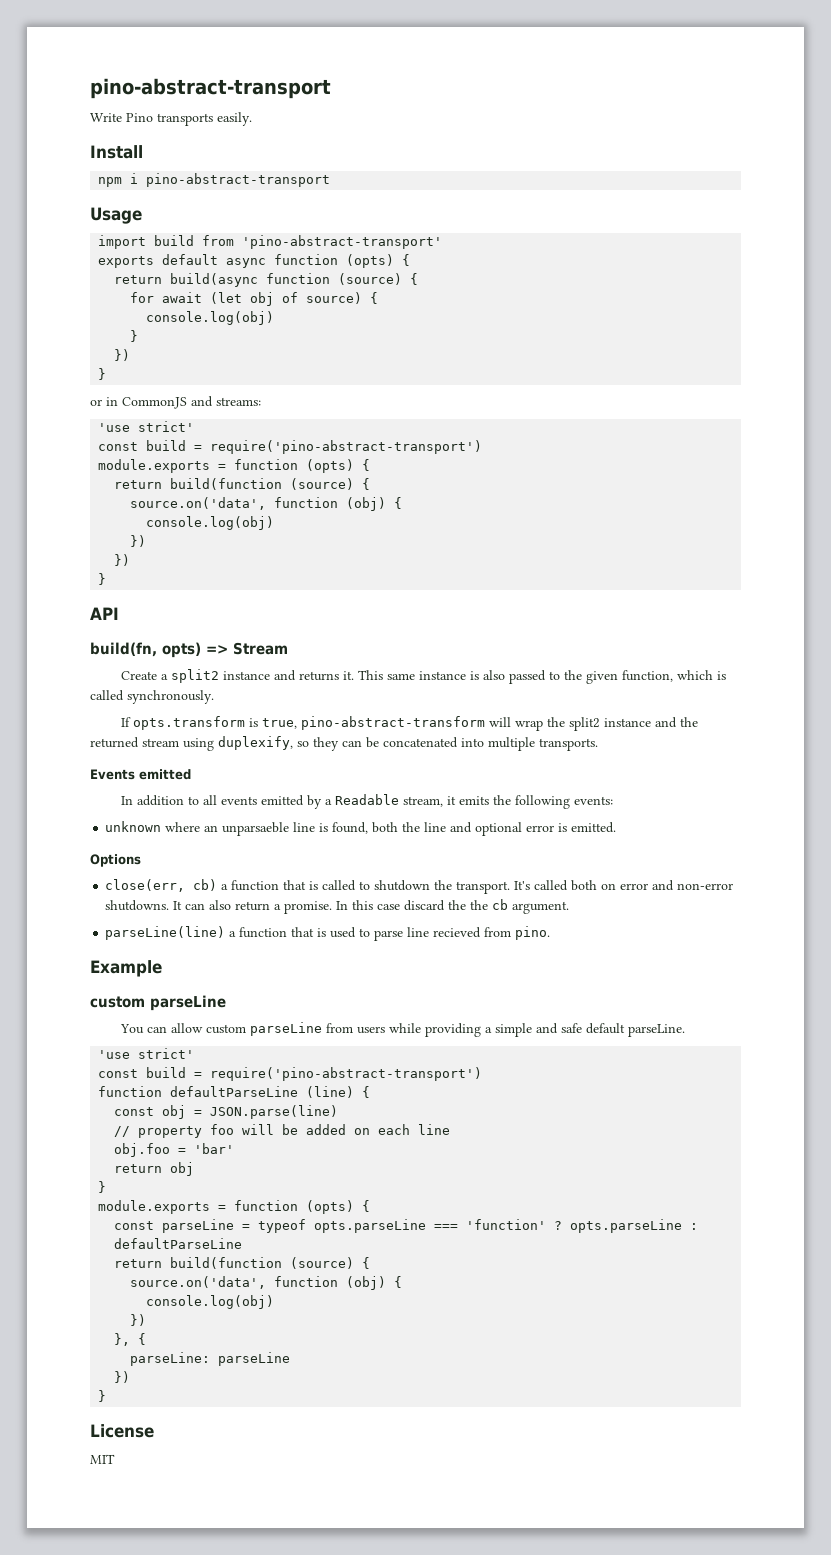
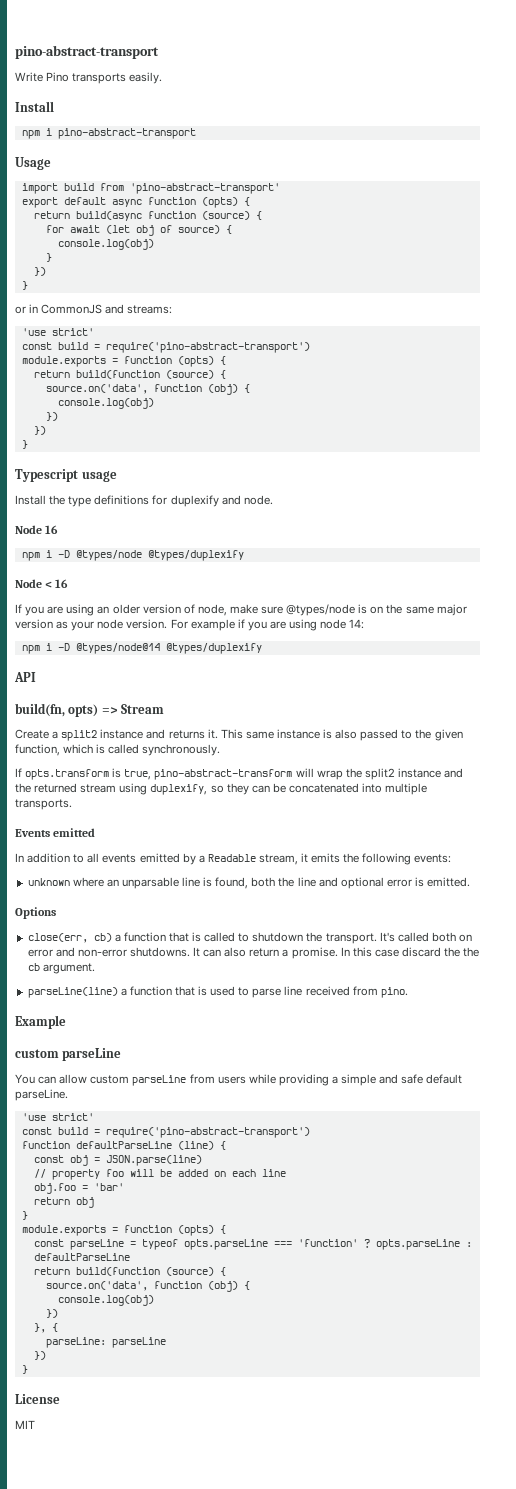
- exports default async function (opts) {
+ export default async function (opts) {
+ Typescript usage
+ Install the type definitions for duplexify and node.
+ Node 16
+ npm i -D @types/node @types/duplexify
+ Node < 16
+ If you are using an older version of node, make sure @types/node is on the same major version as your node version. For example if you are using node 14:
+ npm i -D @types/node@14 @types/duplexify
- unknown where an unparsaeble line is found, both the line and optional error is emitted.
+ unknown where an unparsable line is found, both the line and optional error is emitted.
- parseLine(line) a function that is used to parse line recieved from pino.
+ parseLine(line) a function that is used to parse line received from pino.

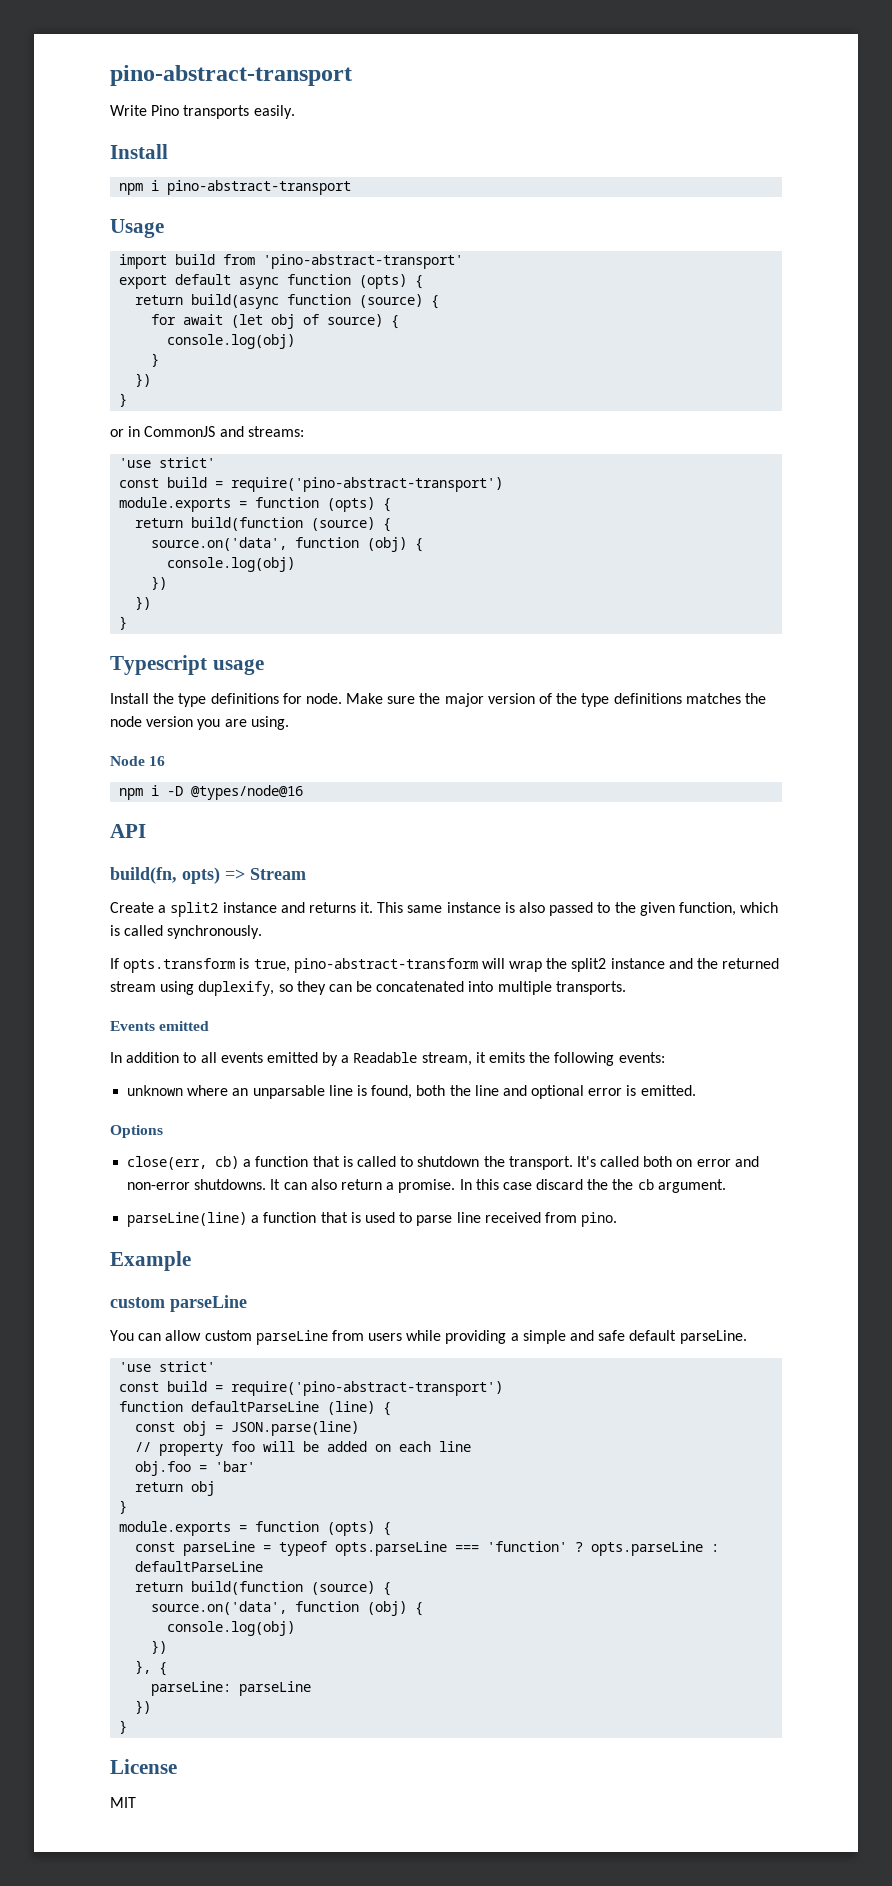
- Install the type definitions for duplexify and node.
+ Install the type definitions for node. Make sure the major version of the type definitions matches the node version you are using.
- npm i -D @types/node @types/duplexify
- Node < 16
- If you are using an older version of node, make sure @types/node is on the same major version as your node version. For example if you are using node 14:
- npm i -D @types/node@14 @types/duplexify
+ npm i -D @types/node@16

